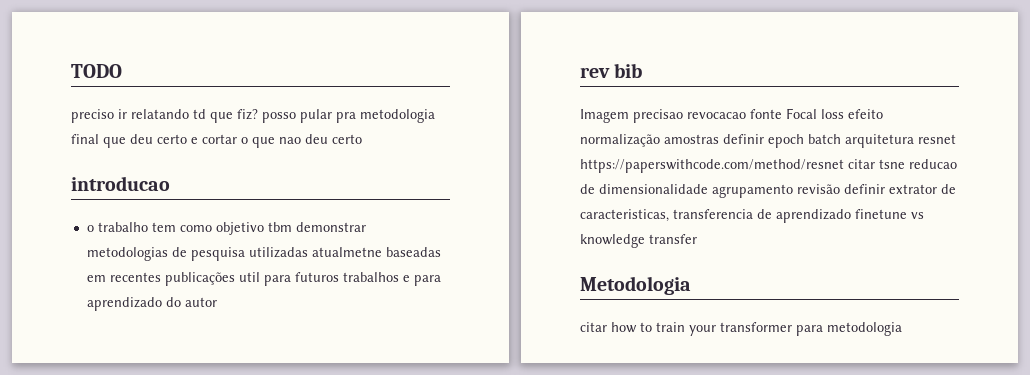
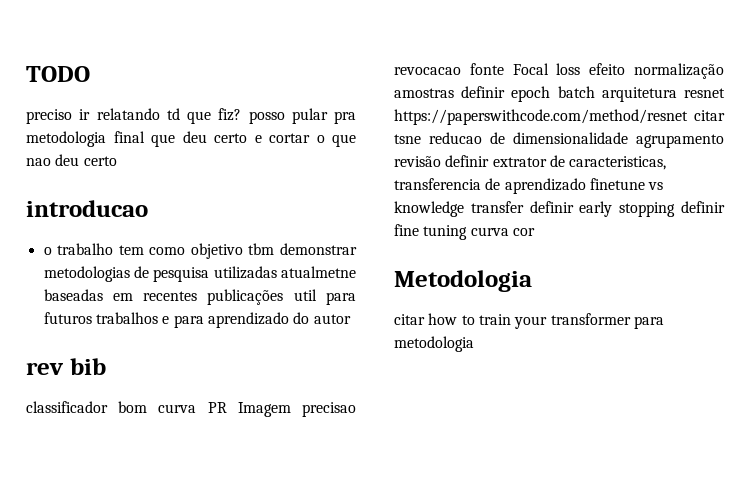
- Imagem precisao revocacao fonte Focal loss efeito normalização amostras definir epoch batch arquitetura resnet https://paperswithcode.com/method/resnet citar tsne reducao de dimensionalidade agrupamento revisão definir extrator de caracteristicas, transferencia de aprendizado finetune vs knowledge transfer
+ classificador bom curva PR Imagem precisao revocacao fonte Focal loss efeito normalização amostras definir epoch batch arquitetura resnet https://paperswithcode.com/method/resnet citar tsne reducao de dimensionalidade agrupamento revisão definir extrator de caracteristicas, transferencia de aprendizado finetune vs knowledge transfer definir early stopping definir fine tuning curva cor

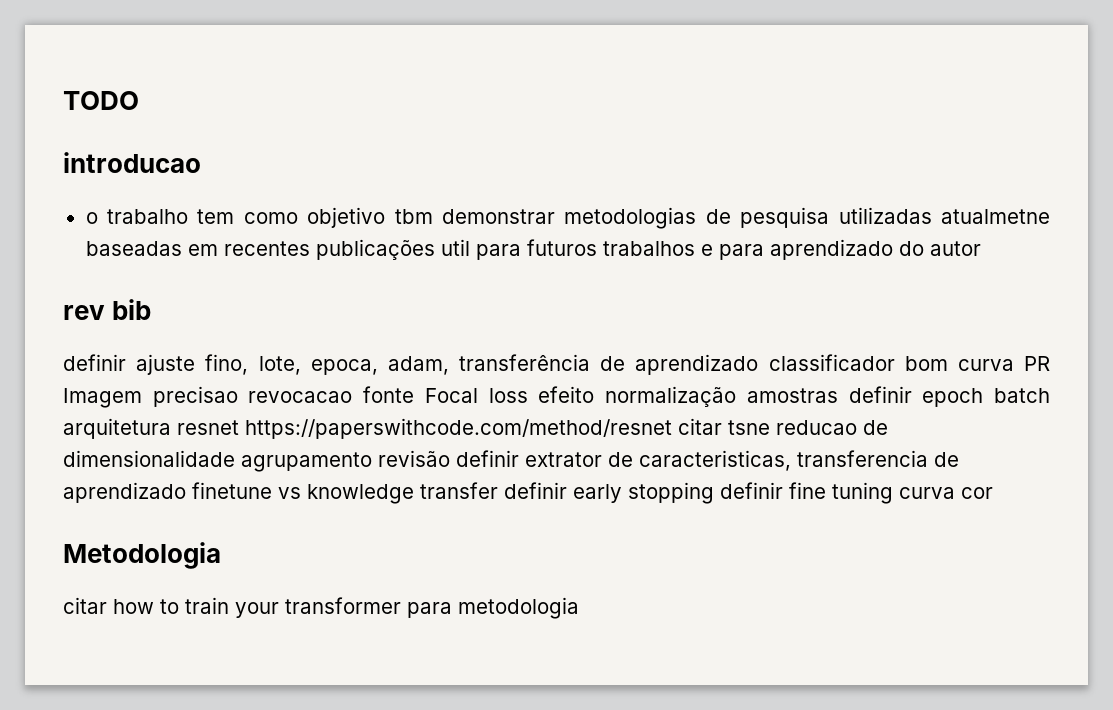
- preciso ir relatando td que fiz? posso pular pra metodologia final que deu certo e cortar o que nao deu certo
- classificador bom curva PR Imagem precisao revocacao fonte Focal loss efeito normalização amostras definir epoch batch arquitetura resnet https://paperswithcode.com/method/resnet citar tsne reducao de dimensionalidade agrupamento revisão definir extrator de caracteristicas, transferencia de aprendizado finetune vs knowledge transfer definir early stopping definir fine tuning curva cor
+ definir ajuste fino, lote, epoca, adam, transferência de aprendizado classificador bom curva PR Imagem precisao revocacao fonte Focal loss efeito normalização amostras definir epoch batch arquitetura resnet https://paperswithcode.com/method/resnet citar tsne reducao de dimensionalidade agrupamento revisão definir extrator de caracteristicas, transferencia de aprendizado finetune vs knowledge transfer definir early stopping definir fine tuning curva cor

